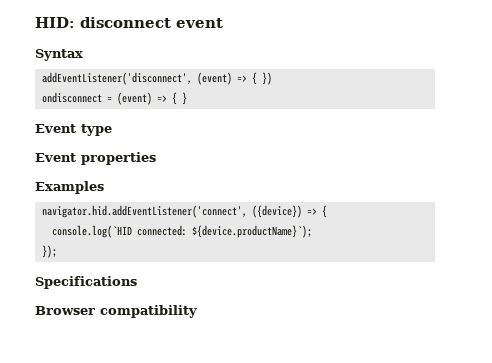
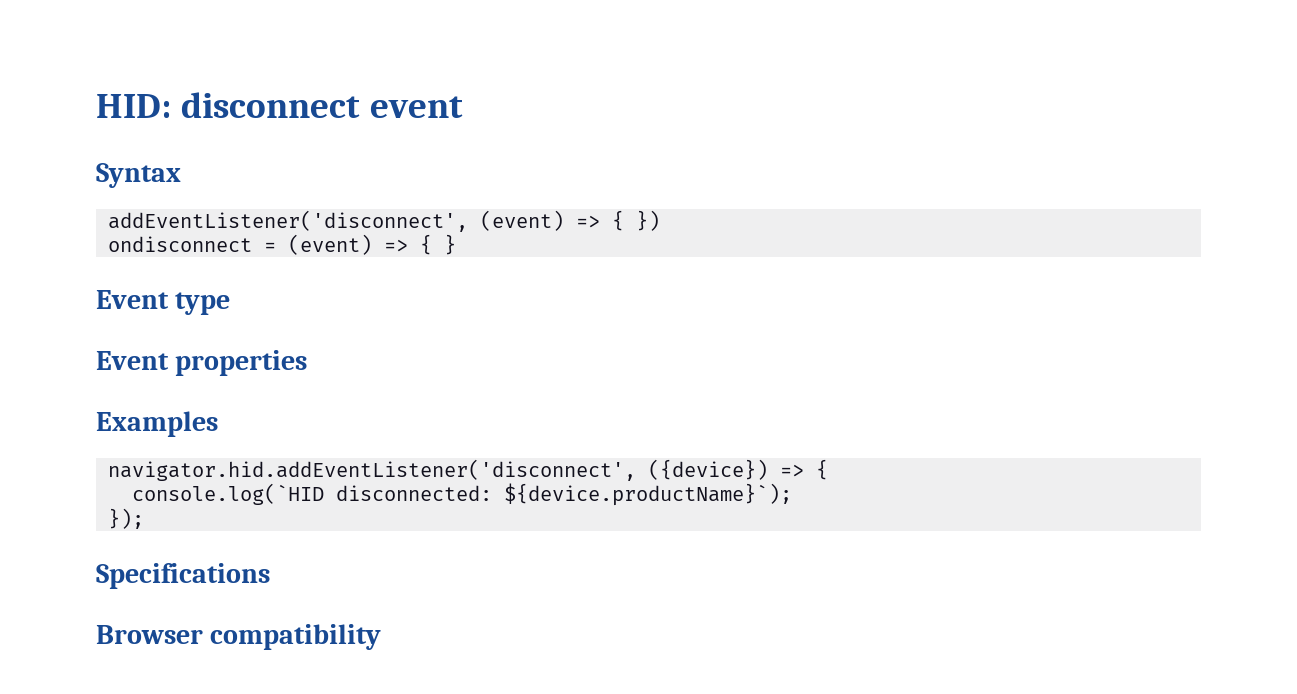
- navigator.hid.addEventListener('connect', ({device}) => {
+ navigator.hid.addEventListener('disconnect', ({device}) => {
- console.log(`HID connected: ${device.productName}`);
+ console.log(`HID disconnected: ${device.productName}`);

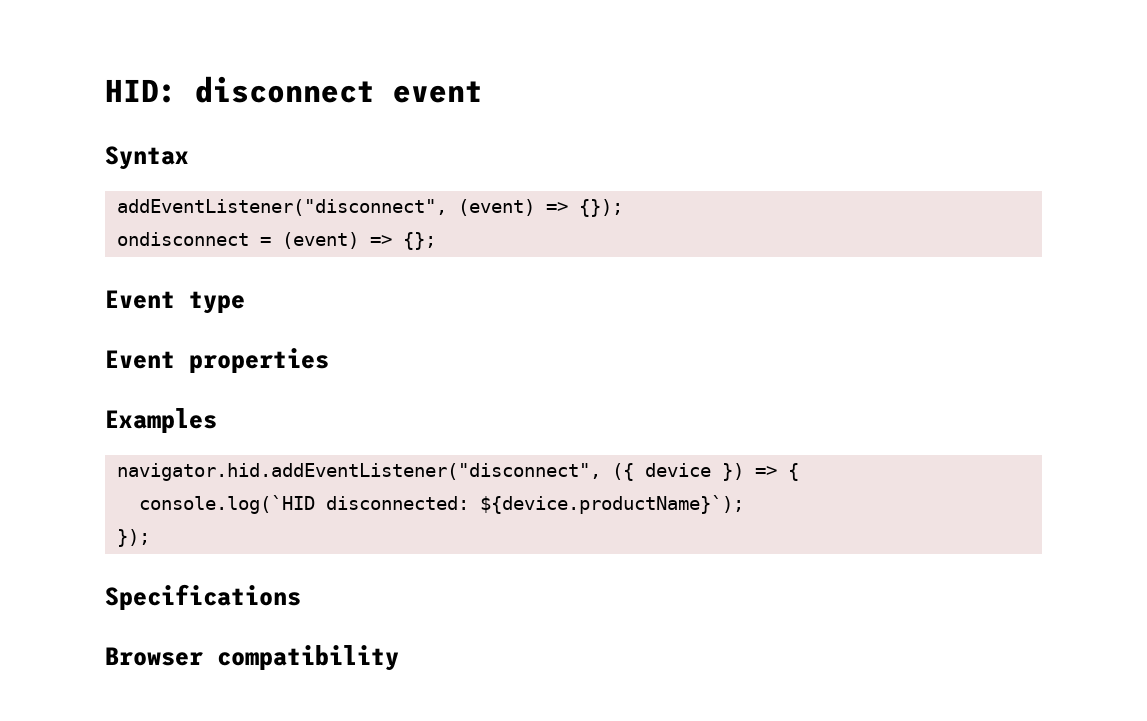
- addEventListener('disconnect', (event) => { })
+ addEventListener("disconnect", (event) => {});
- ondisconnect = (event) => { }
+ ondisconnect = (event) => {};
- navigator.hid.addEventListener('disconnect', ({device}) => {
+ navigator.hid.addEventListener("disconnect", ({ device }) => {

